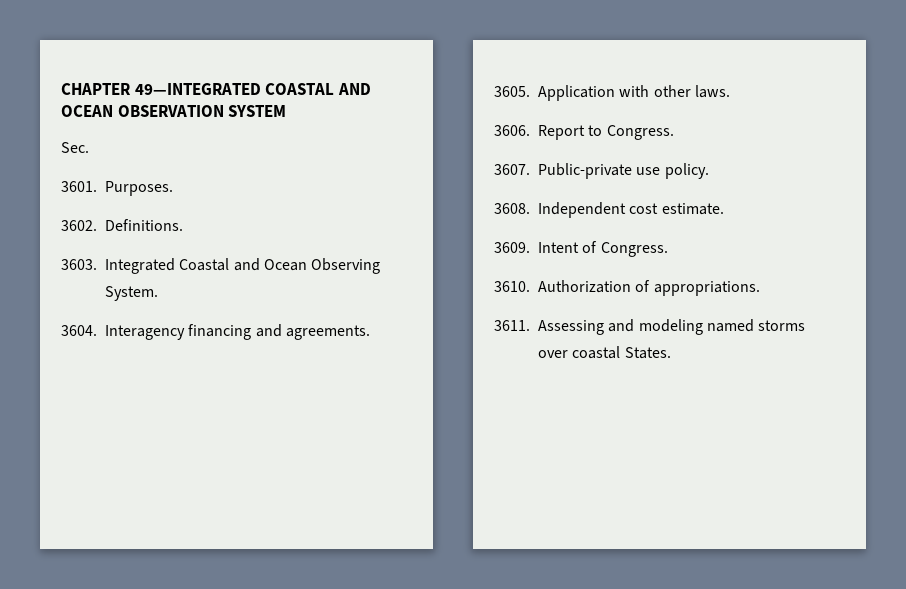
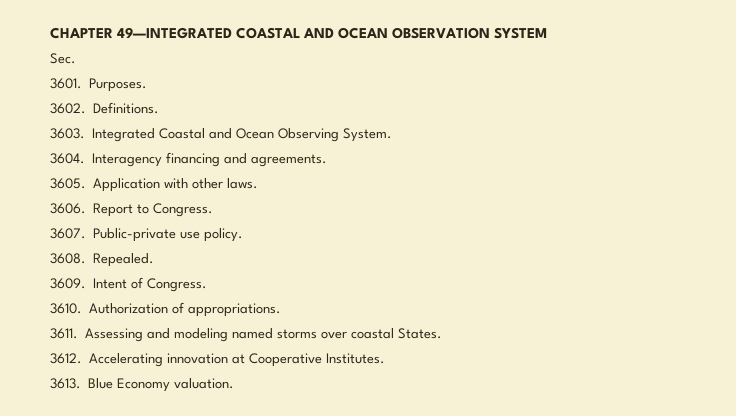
- Independent cost estimate.
+ Repealed.
+ 3612. Accelerating innovation at Cooperative Institutes.
+ 3613. Blue Economy valuation.

